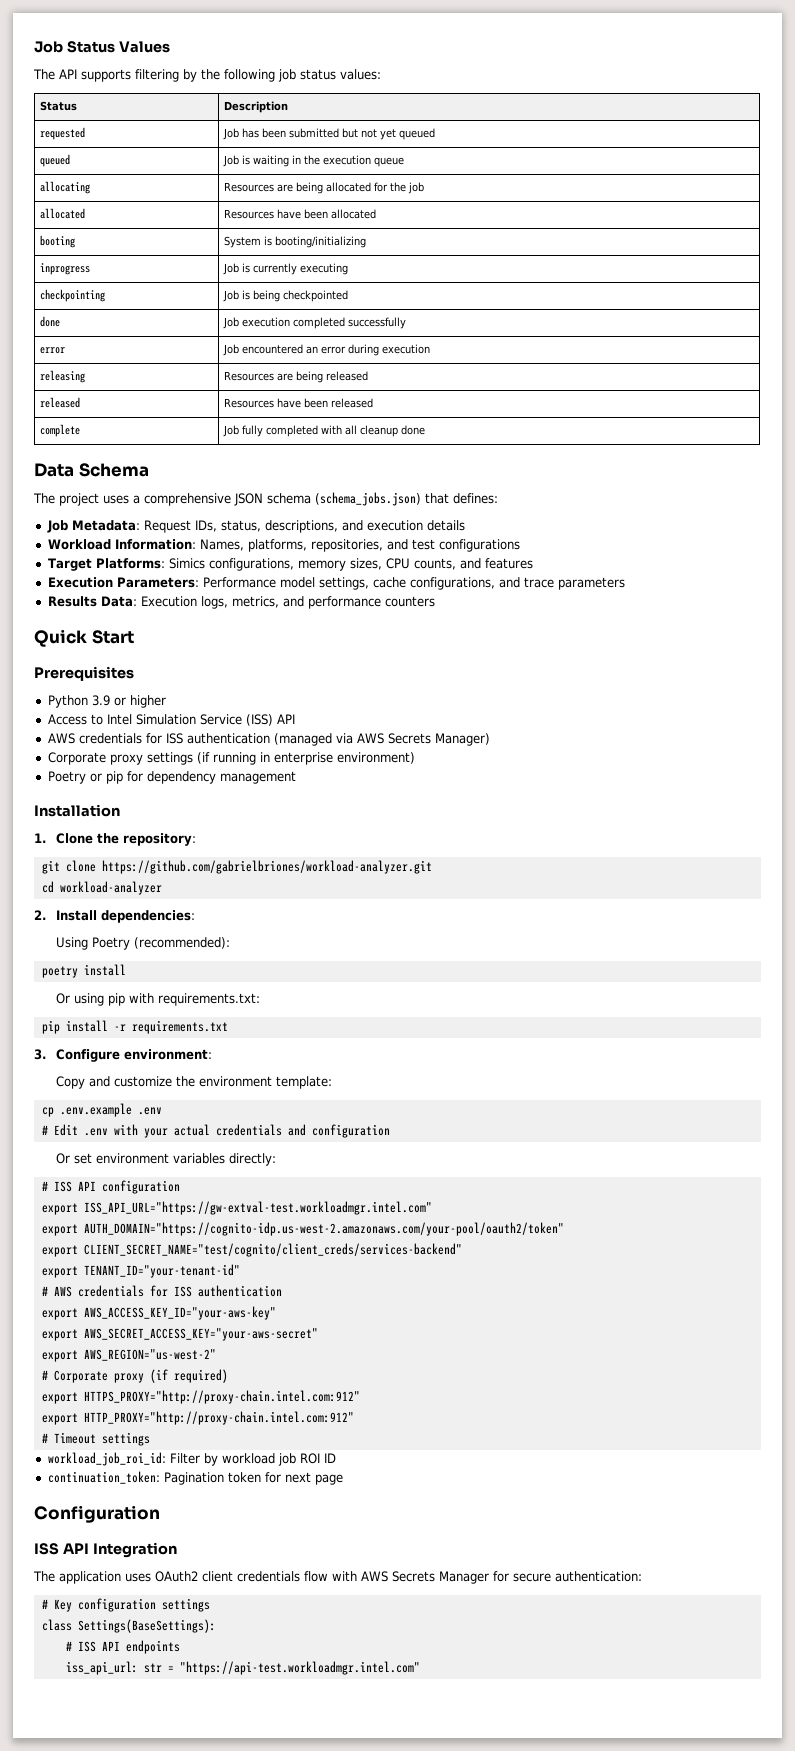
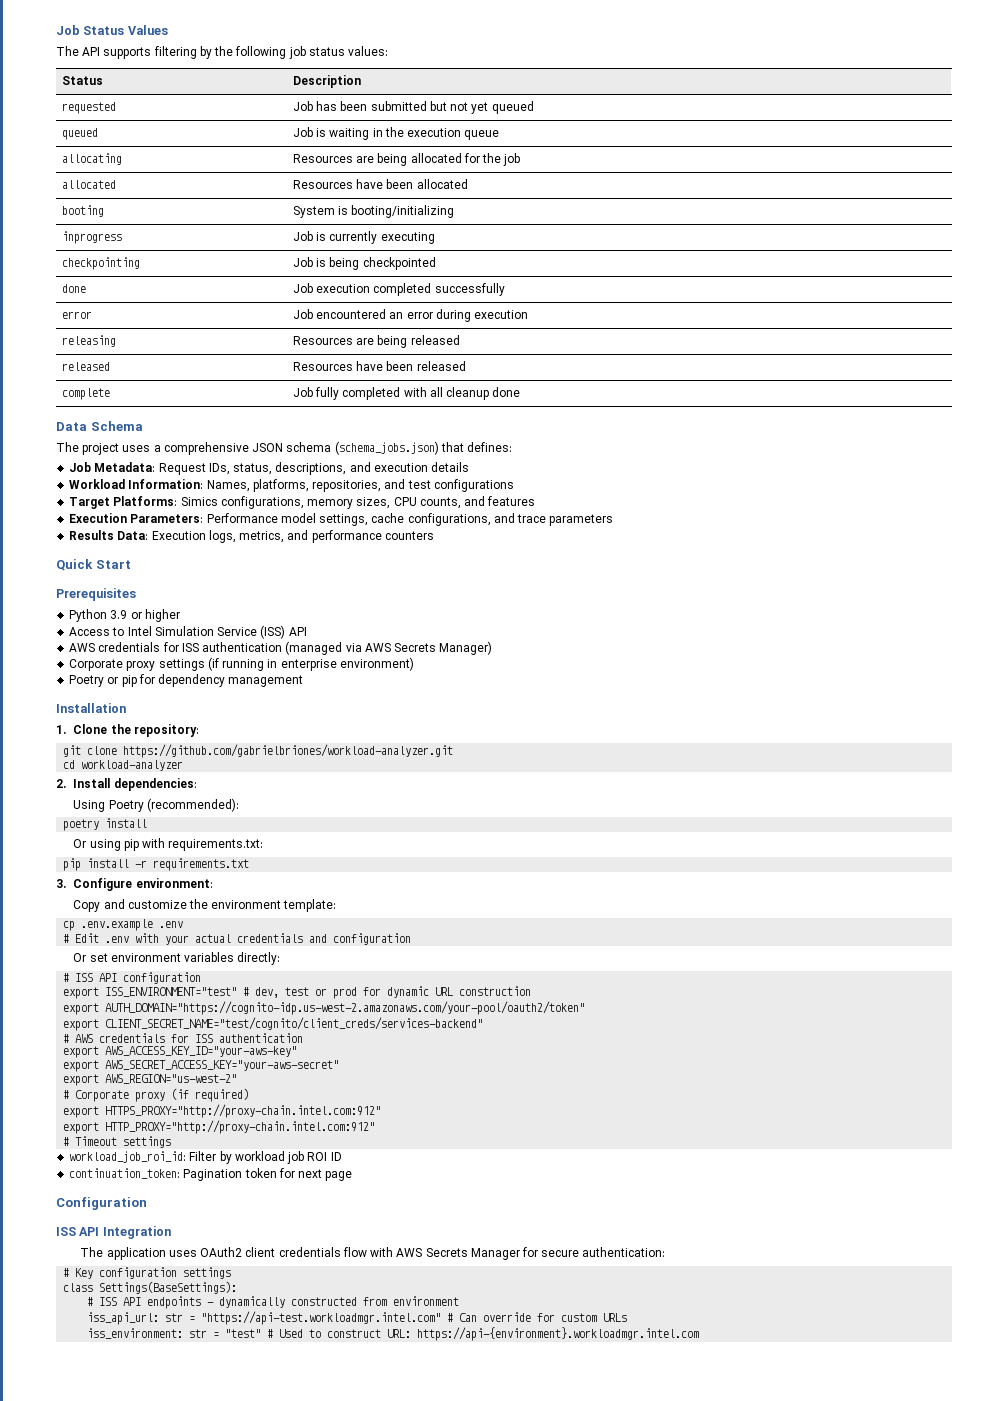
- export ISS_API_URL="https://gw-extval-test.workloadmgr.intel.com"
+ export ISS_ENVIRONMENT="test" # dev, test or prod for dynamic URL construction
- export TENANT_ID="your-tenant-id"
- # ISS API endpoints
+ # ISS API endpoints - dynamically constructed from environment
- iss_api_url: str = "https://api-test.workloadmgr.intel.com"
+ iss_api_url: str = "https://api-test.workloadmgr.intel.com" # Can override for custom URLs
+ iss_environment: str = "test" # Used to construct URL: https://api-{environment}.workloadmgr.intel.com

